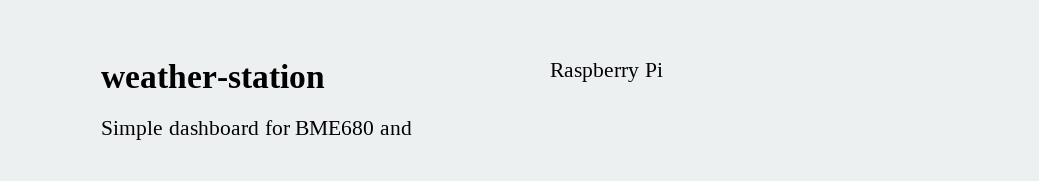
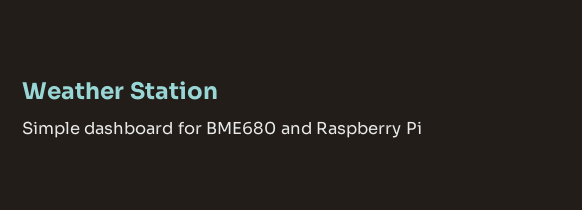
- weather-station
+ Weather Station

